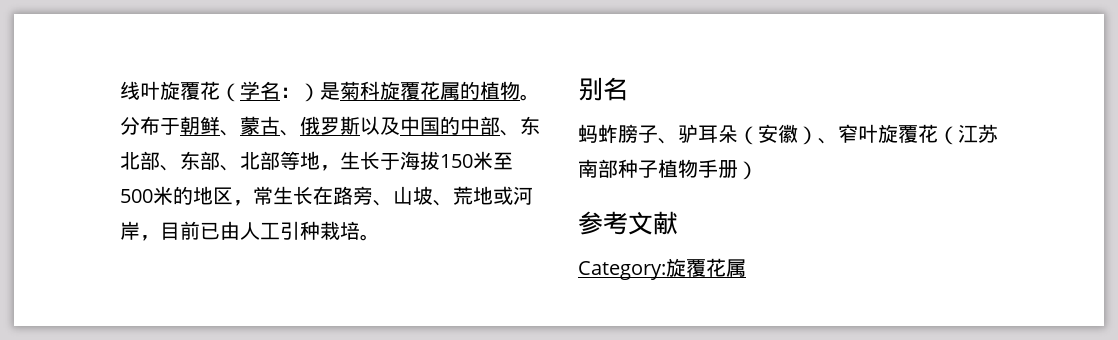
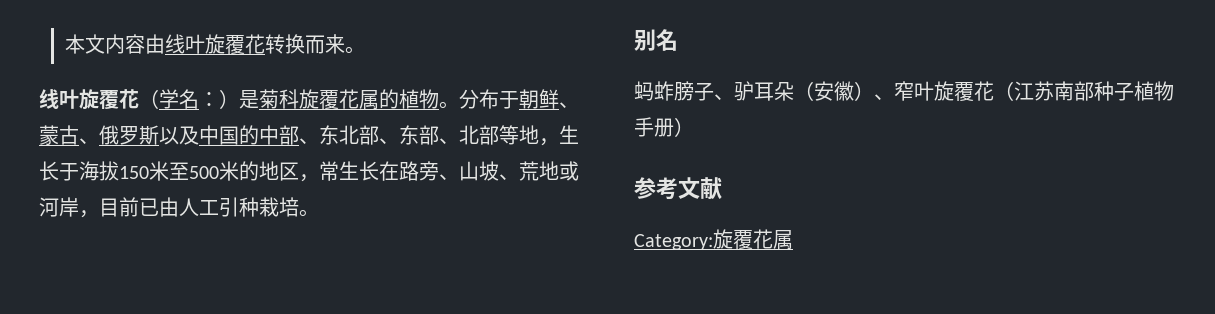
+ 本文内容由线叶旋覆花转换而来。

